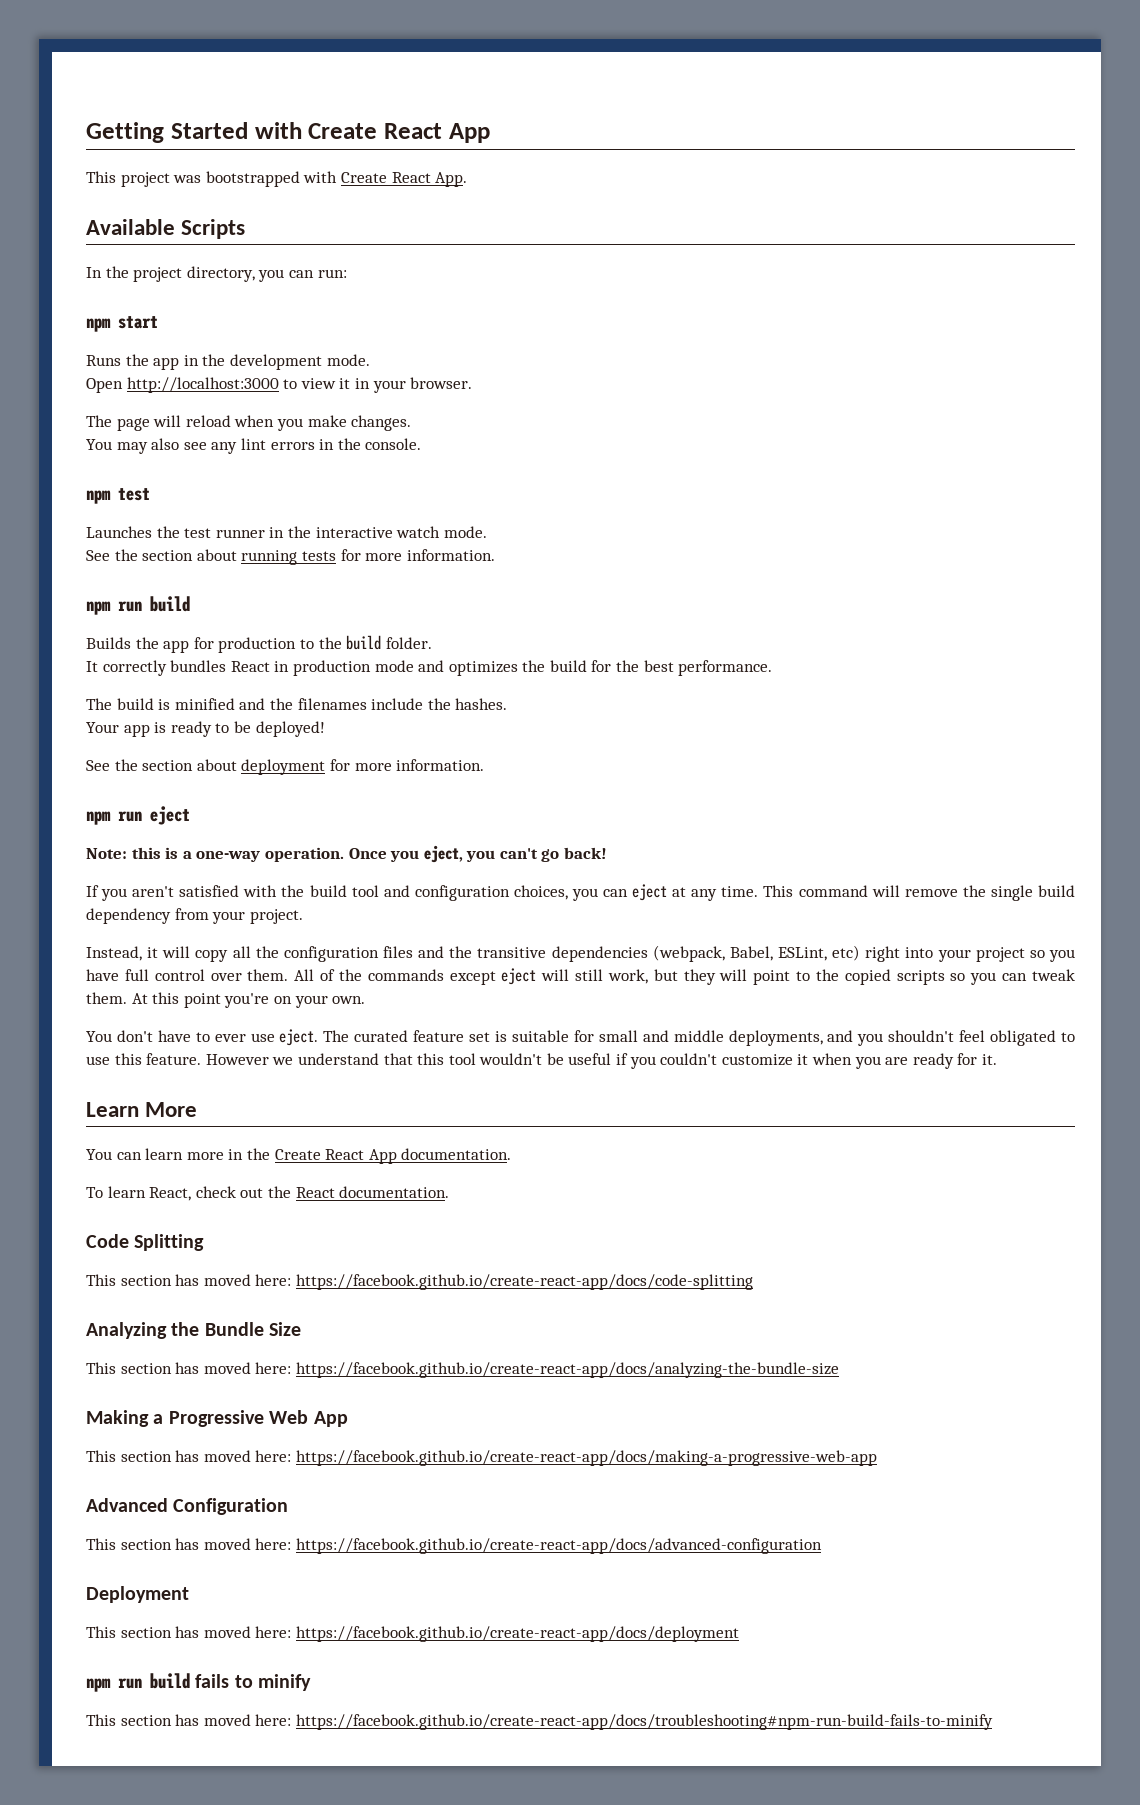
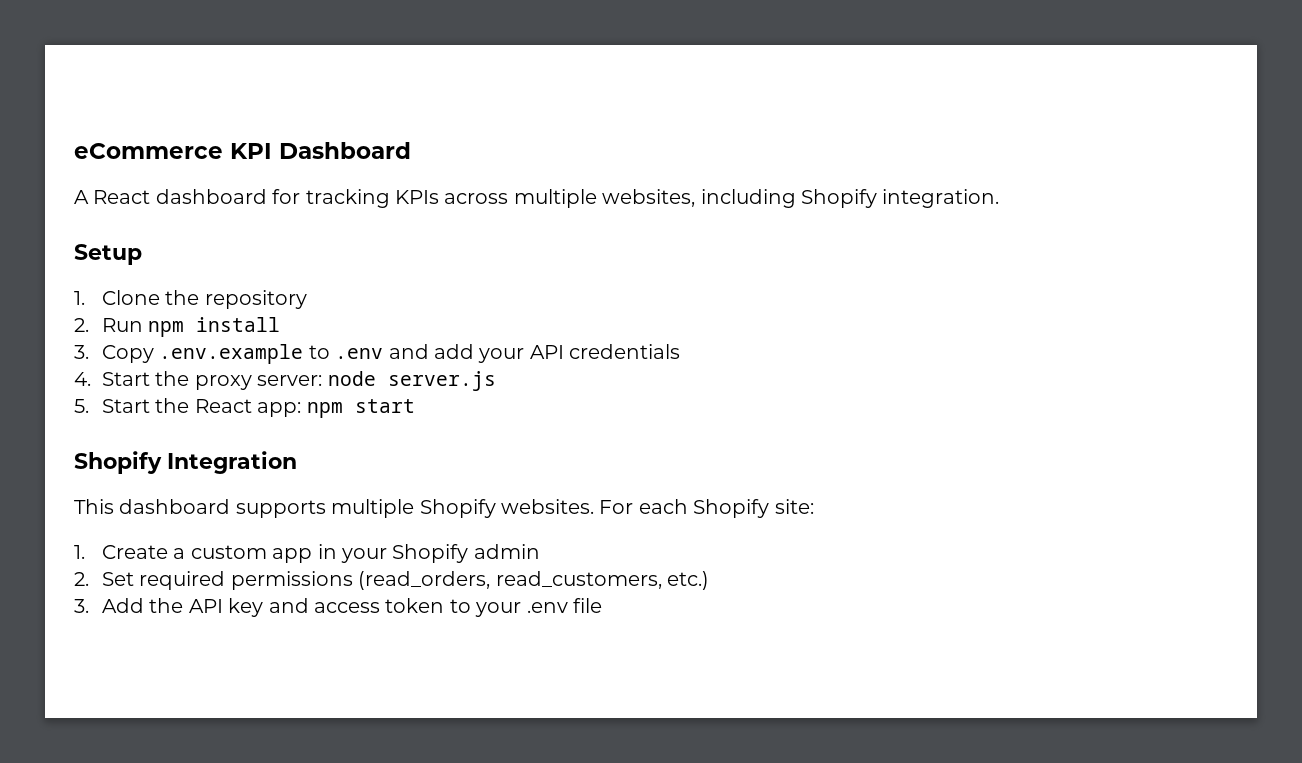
- Getting Started with Create React App
- This project was bootstrapped with Create React App.
- Available Scripts
- In the project directory, you can run:
- npm start
- Runs the app in the development mode.
- Open http://localhost:3000 to view it in your browser.
- The page will reload when you make changes.
- You may also see any lint errors in the console.
- npm test
- Launches the test runner in the interactive watch mode.
- See the section about running tests for more information.
- npm run build
- Builds the app for production to the build folder.
- It correctly bundles React in production mode and optimizes the build for the best performance.
- The build is minified and the filenames include the hashes.
- Your app is ready to be deployed!
- See the section about deployment for more information.
- npm run eject
- Note: this is a one-way operation. Once you eject, you can't go back!
- If you aren't satisfied with the build tool and configuration choices, you can eject at any time. This command will remove the single build dependency from your project.
- Instead, it will copy all the configuration files and the transitive dependencies (webpack, Babel, ESLint, etc) right into your project so you have full control over them. All of the commands except eject will still work, but they will point to the copied scripts so you can tweak them. At this point you're on your own.
- You don't have to ever use eject. The curated feature set is suitable for small and middle deployments, and you shouldn't feel obligated to use this feature. However we understand that this tool wouldn't be useful if you couldn't customize it when you are ready for it.
- Learn More
- You can learn more in the Create React App documentation.
- To learn React, check out the React documentation.
- Code Splitting
- This section has moved here: https://facebook.github.io/create-react-app/docs/code-splitting
- Analyzing the Bundle Size
- This section has moved here: https://facebook.github.io/create-react-app/docs/analyzing-the-bundle-size
- Making a Progressive Web App
- This section has moved here: https://facebook.github.io/create-react-app/docs/making-a-progressive-web-app
- Advanced Configuration
- This section has moved here: https://facebook.github.io/create-react-app/docs/advanced-configuration
- Deployment
- This section has moved here: https://facebook.github.io/create-react-app/docs/deployment
- npm run build fails to minify
- This section has moved here: https://facebook.github.io/create-react-app/docs/troubleshooting#npm-run-build-fails-to-minify
+ eCommerce KPI Dashboard
+ A React dashboard for tracking KPIs across multiple websites, including Shopify integration.
+ Setup
+ 1. Clone the repository
+ 2. Run npm install
+ 3. Copy .env.example to .env and add your API credentials
+ 4. Start the proxy server: node server.js
+ 5. Start the React app: npm start
+ Shopify Integration
+ This dashboard supports multiple Shopify websites. For each Shopify site:
+ 1. Create a custom app in your Shopify admin
+ 2. Set required permissions (read_orders, read_customers, etc.)
+ 3. Add the API key and access token to your .env file

